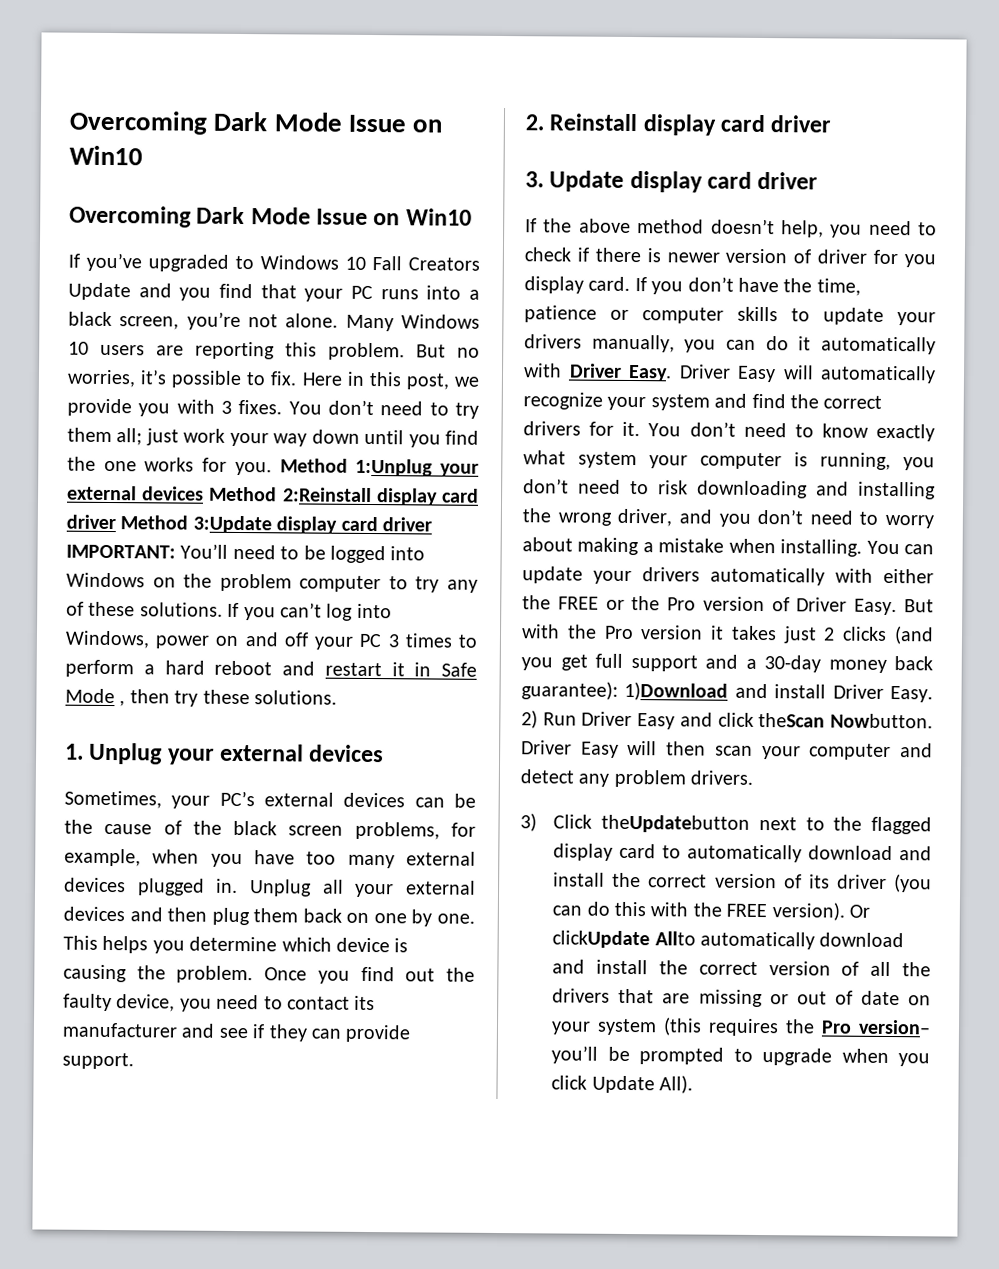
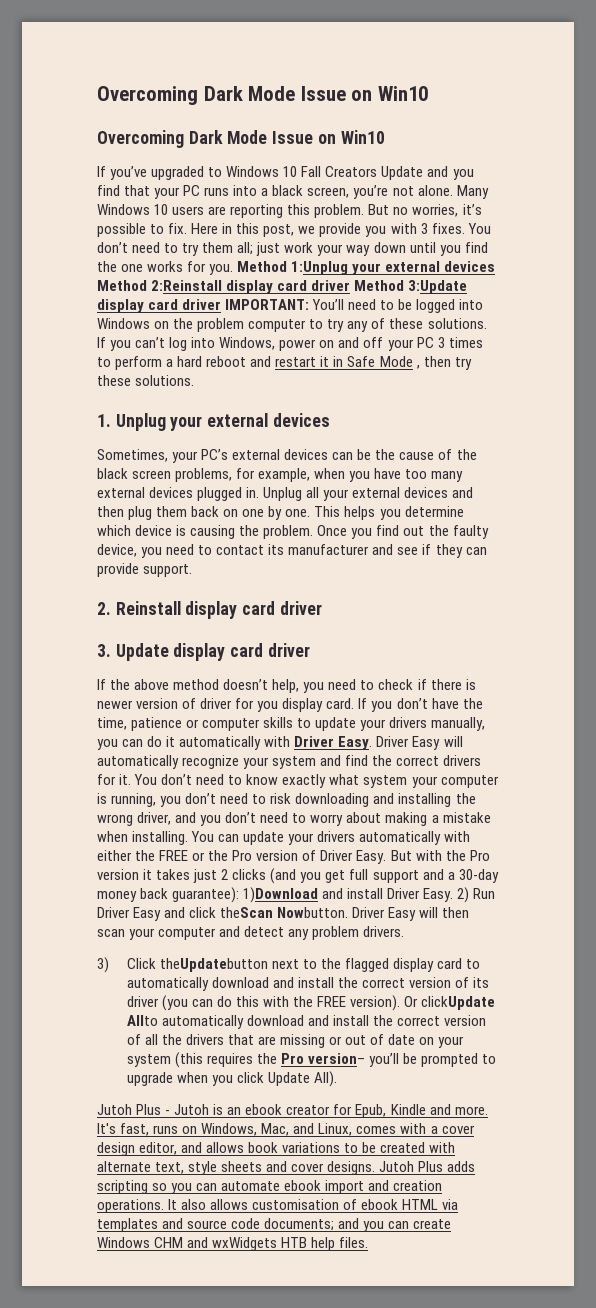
+ Jutoh Plus - Jutoh is an ebook creator for Epub, Kindle and more. It's fast, runs on Windows, Mac, and Linux, comes with a cover design editor, and allows book variations to be created with alternate text, style sheets and cover designs. Jutoh Plus adds scripting so you can automate ebook import and creation operations. It also allows customisation of ebook HTML via templates and source code documents; and you can create Windows CHM and wxWidgets HTB help files.

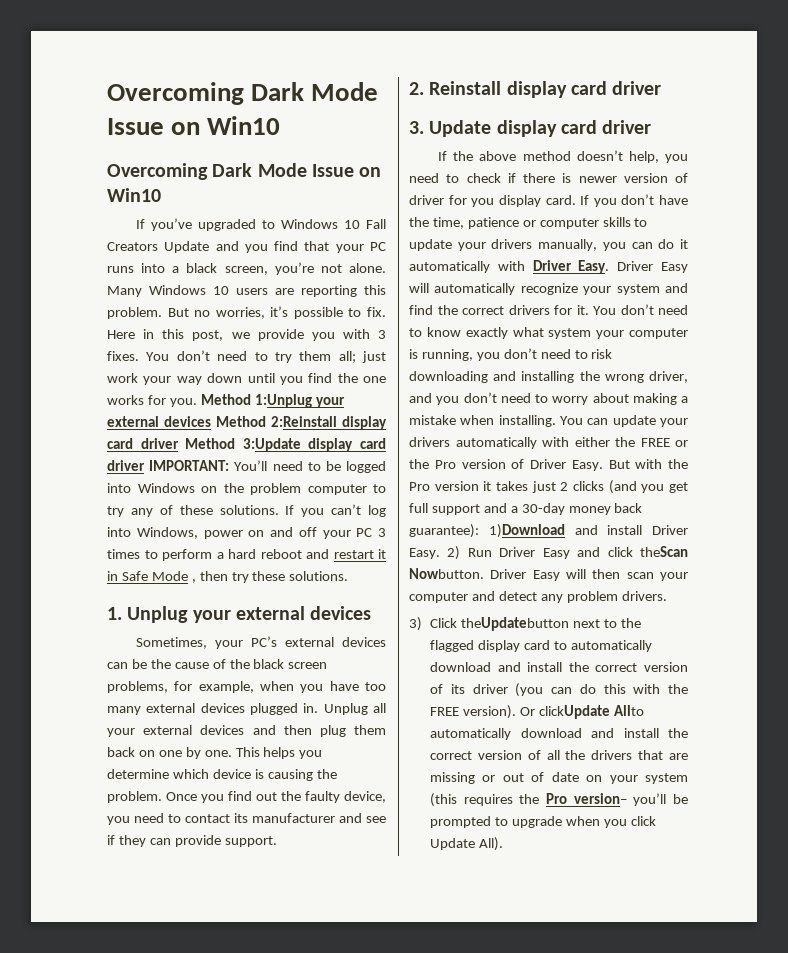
- Jutoh Plus - Jutoh is an ebook creator for Epub, Kindle and more. It's fast, runs on Windows, Mac, and Linux, comes with a cover design editor, and allows book variations to be created with alternate text, style sheets and cover designs. Jutoh Plus adds scripting so you can automate ebook import and creation operations. It also allows customisation of ebook HTML via templates and source code documents; and you can create Windows CHM and wxWidgets HTB help files.

